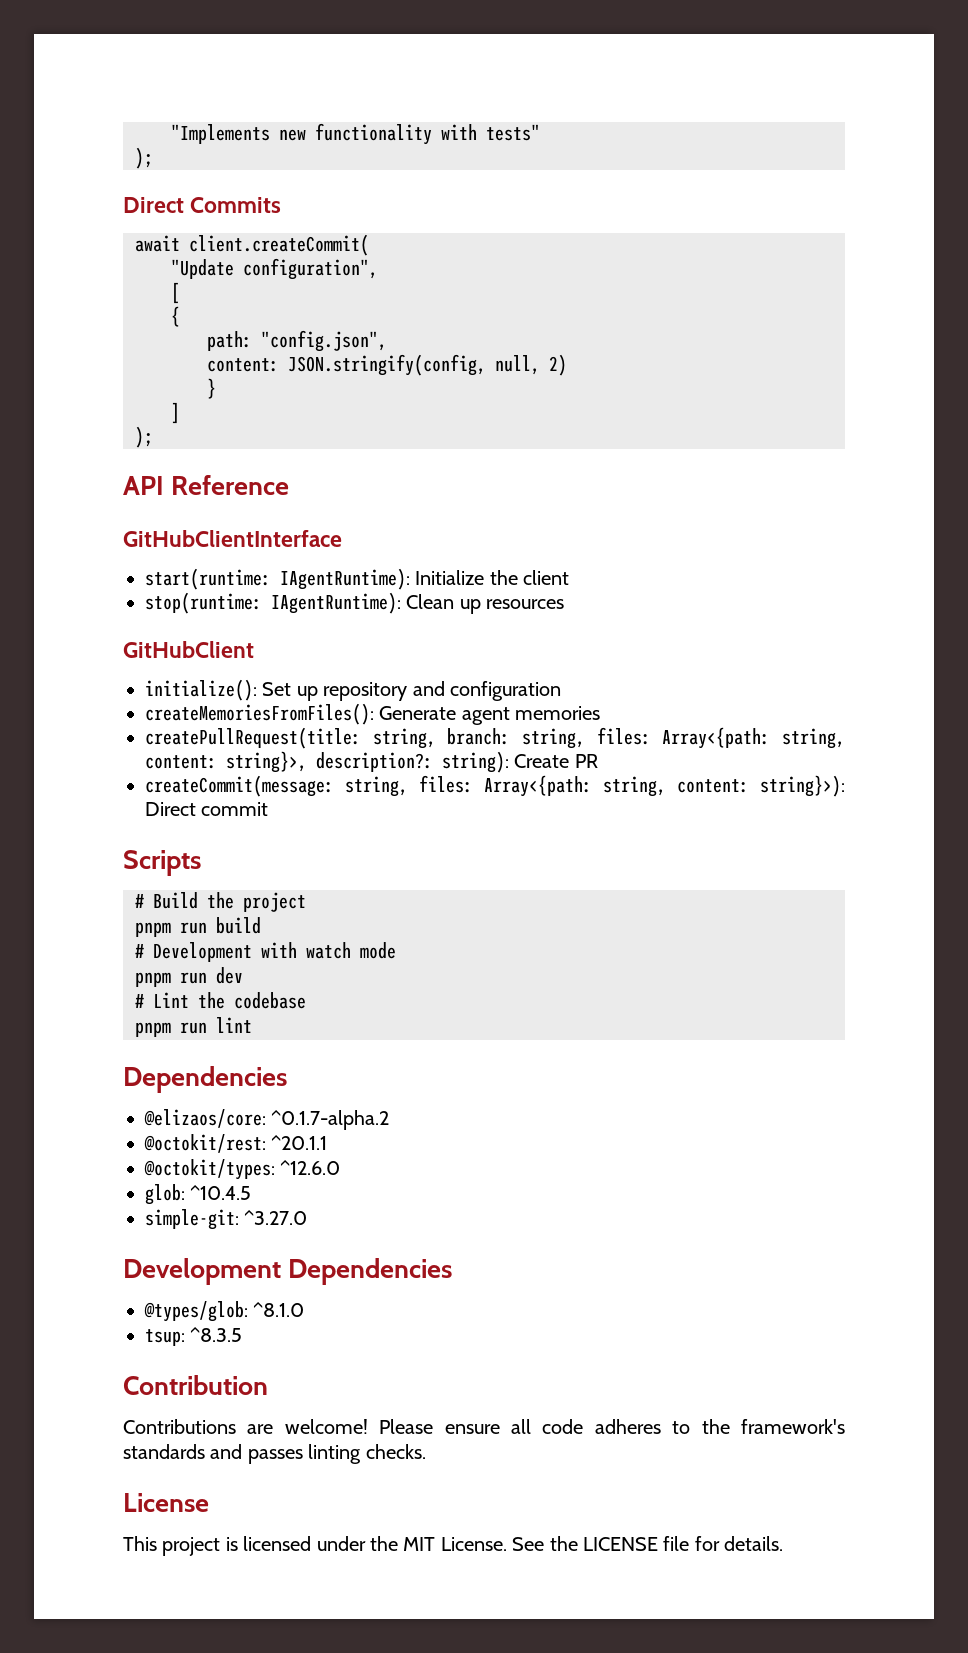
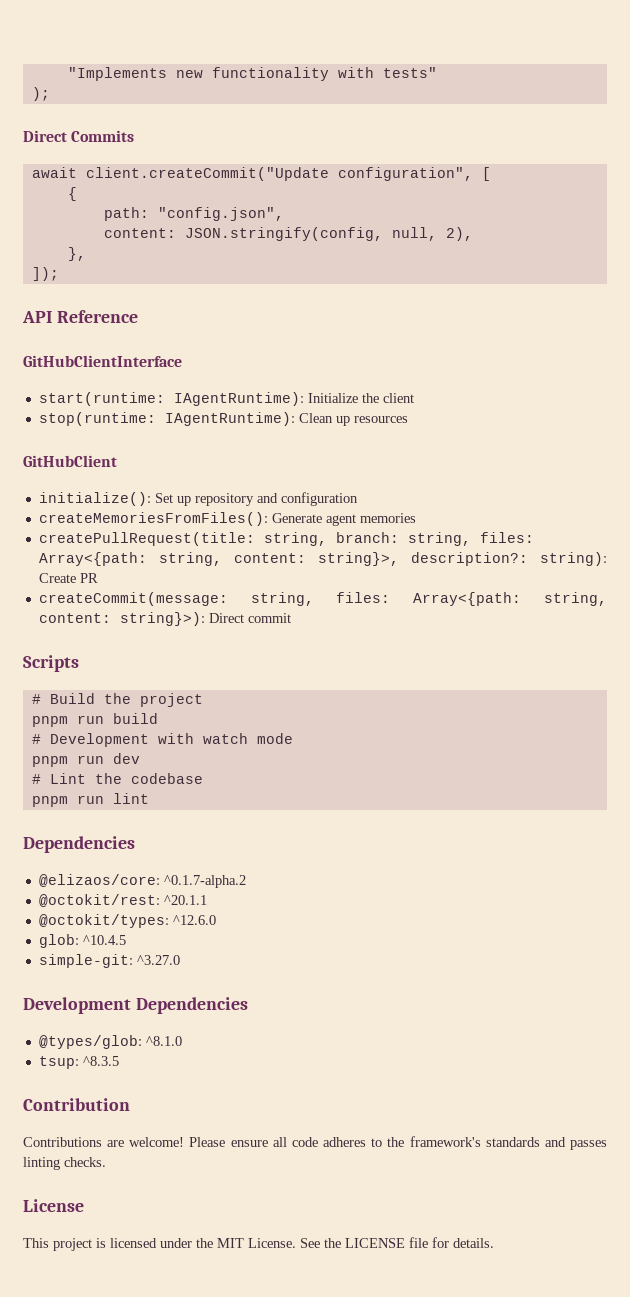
- await client.createCommit(
- "Update configuration",
- [
+ await client.createCommit("Update configuration", [
- content: JSON.stringify(config, null, 2)
- }
- ]
- );
+ content: JSON.stringify(config, null, 2),
+ },
+ ]);

